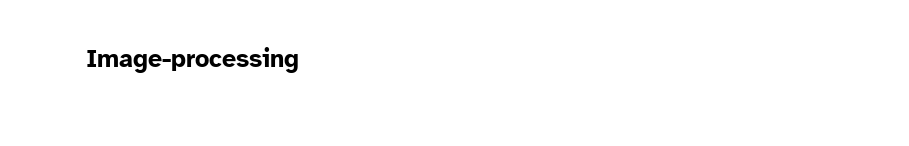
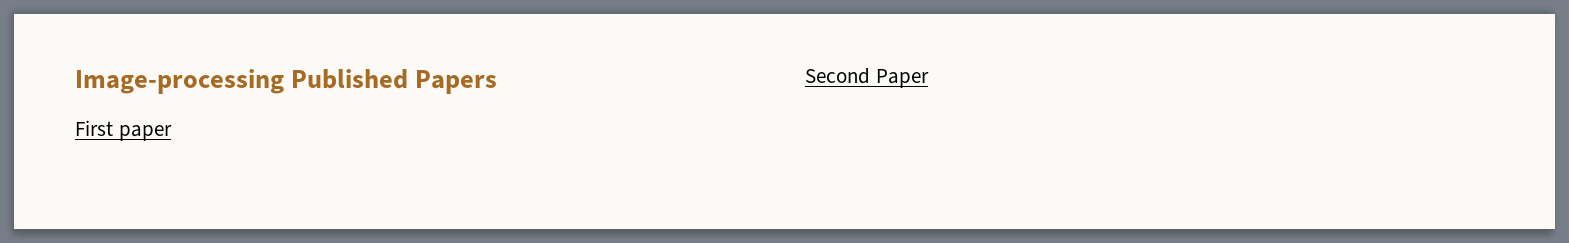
- Image-processing
+ Image-processing Published Papers
+ First paper
+ Second Paper

